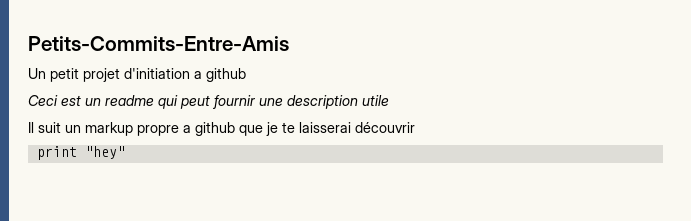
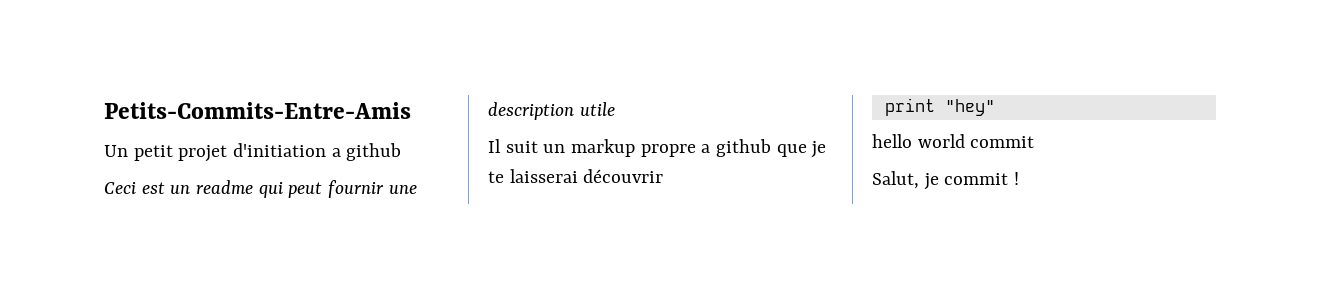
+ hello world commit
+ Salut, je commit !

